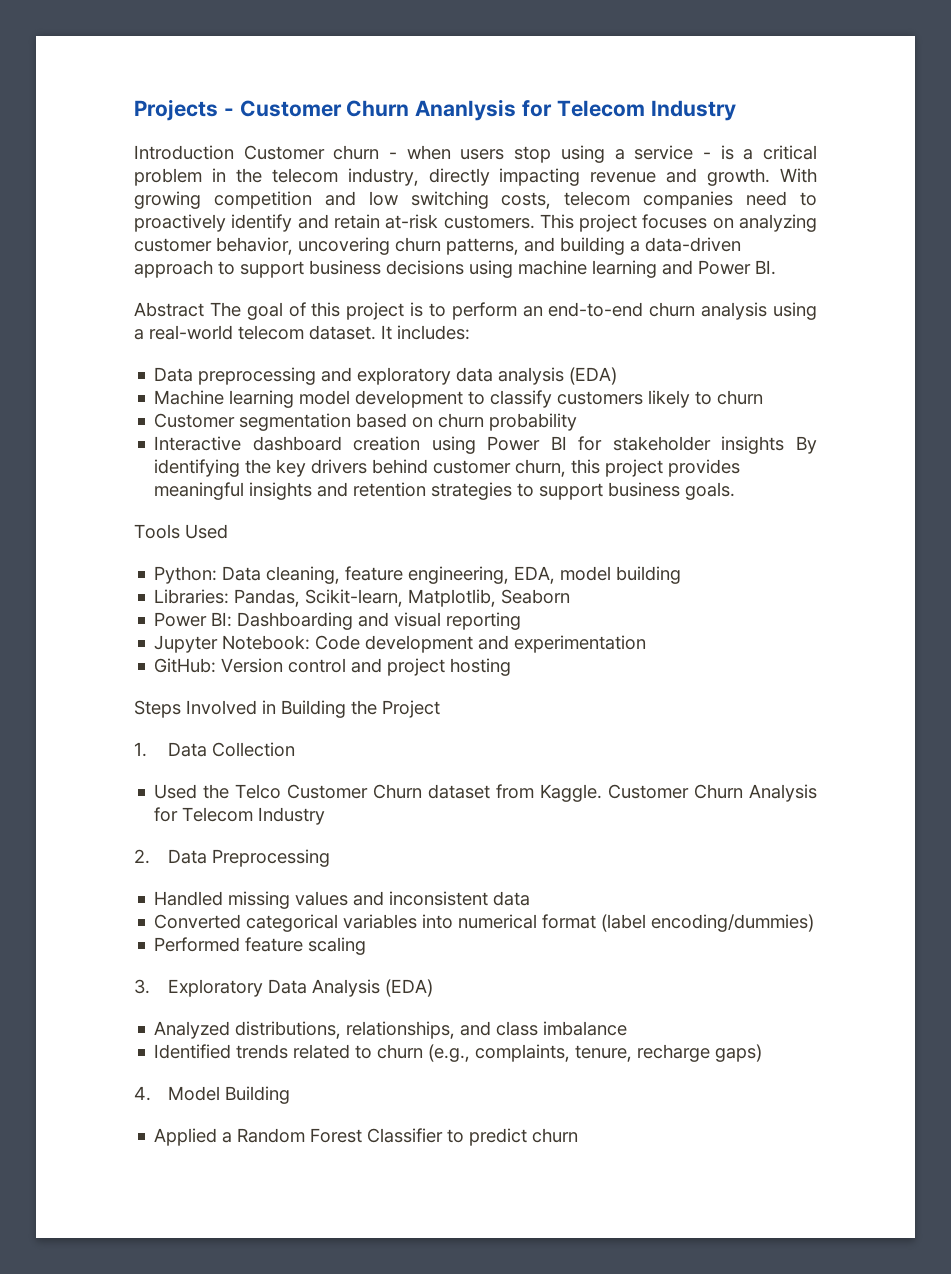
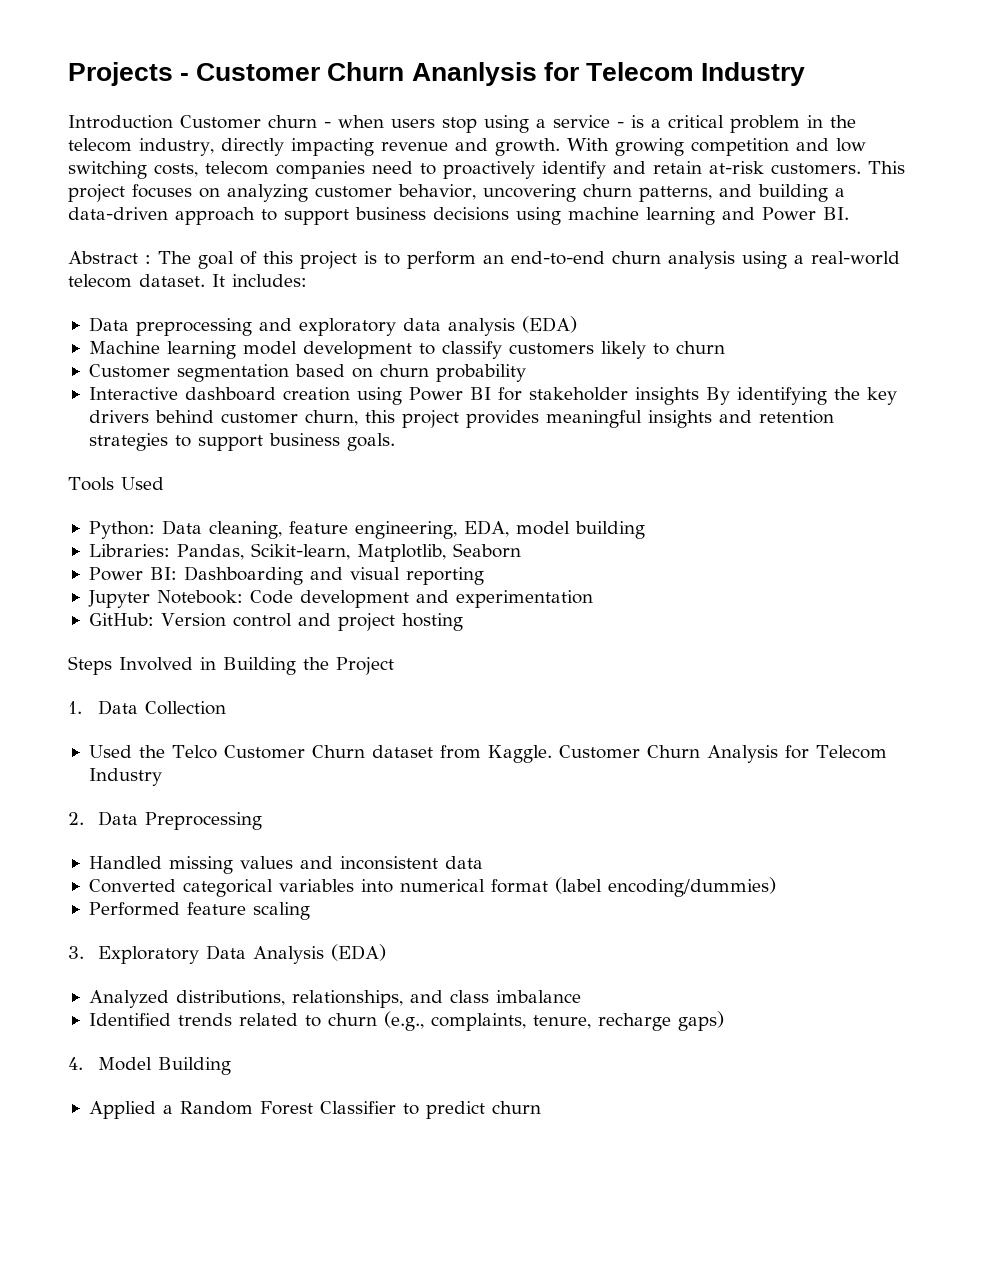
- Abstract The goal of this project is to perform an end-to-end churn analysis using a real-world telecom dataset.
+ Abstract : The goal of this project is to perform an end-to-end churn analysis using a real-world telecom dataset.

